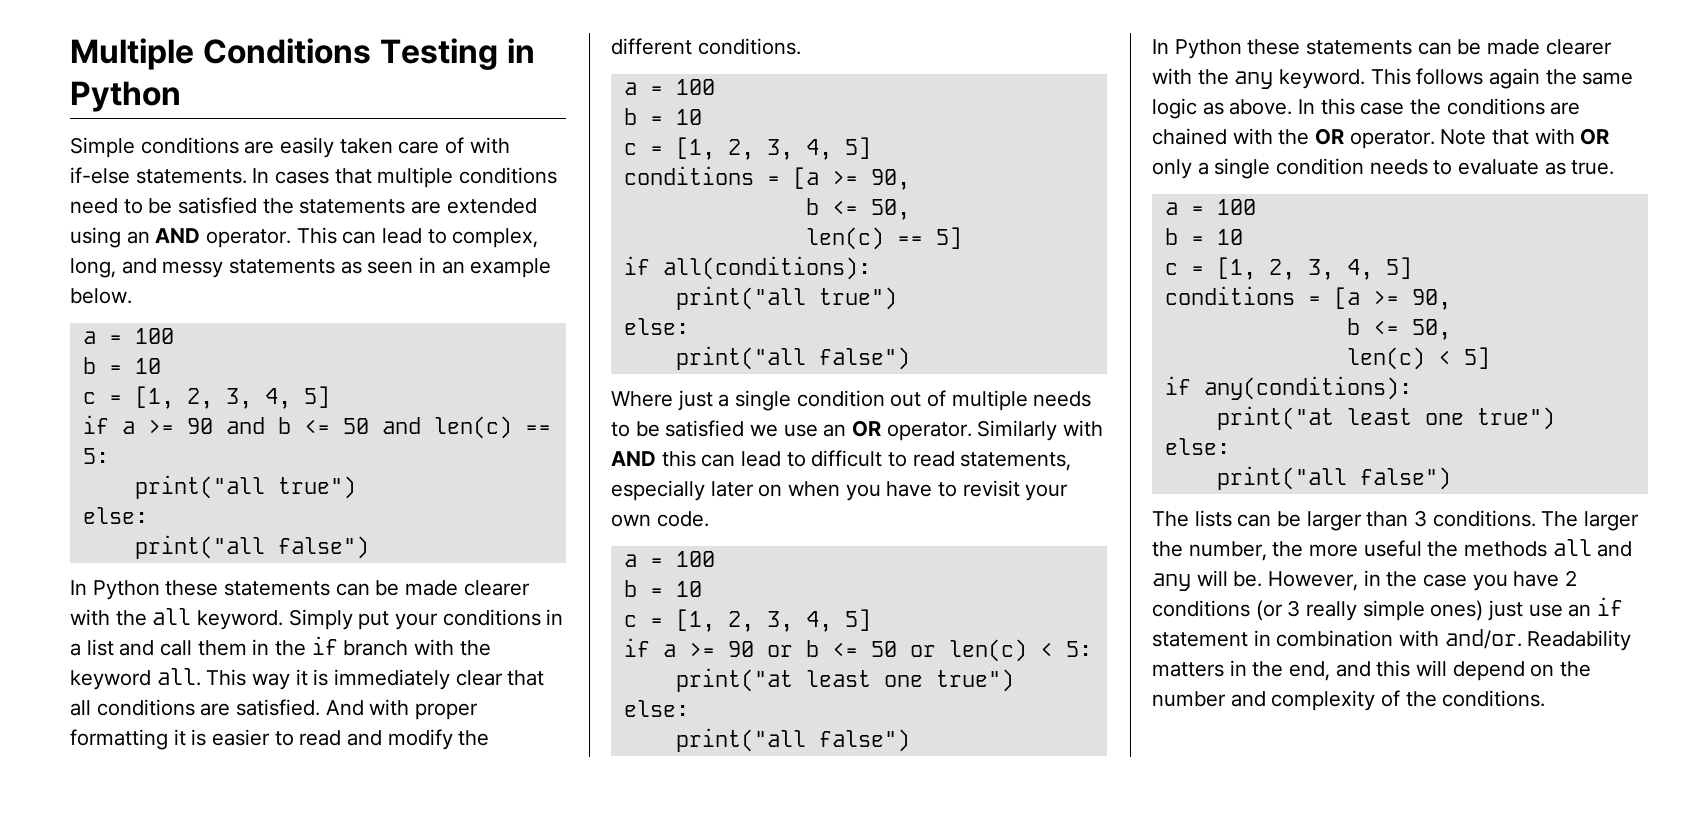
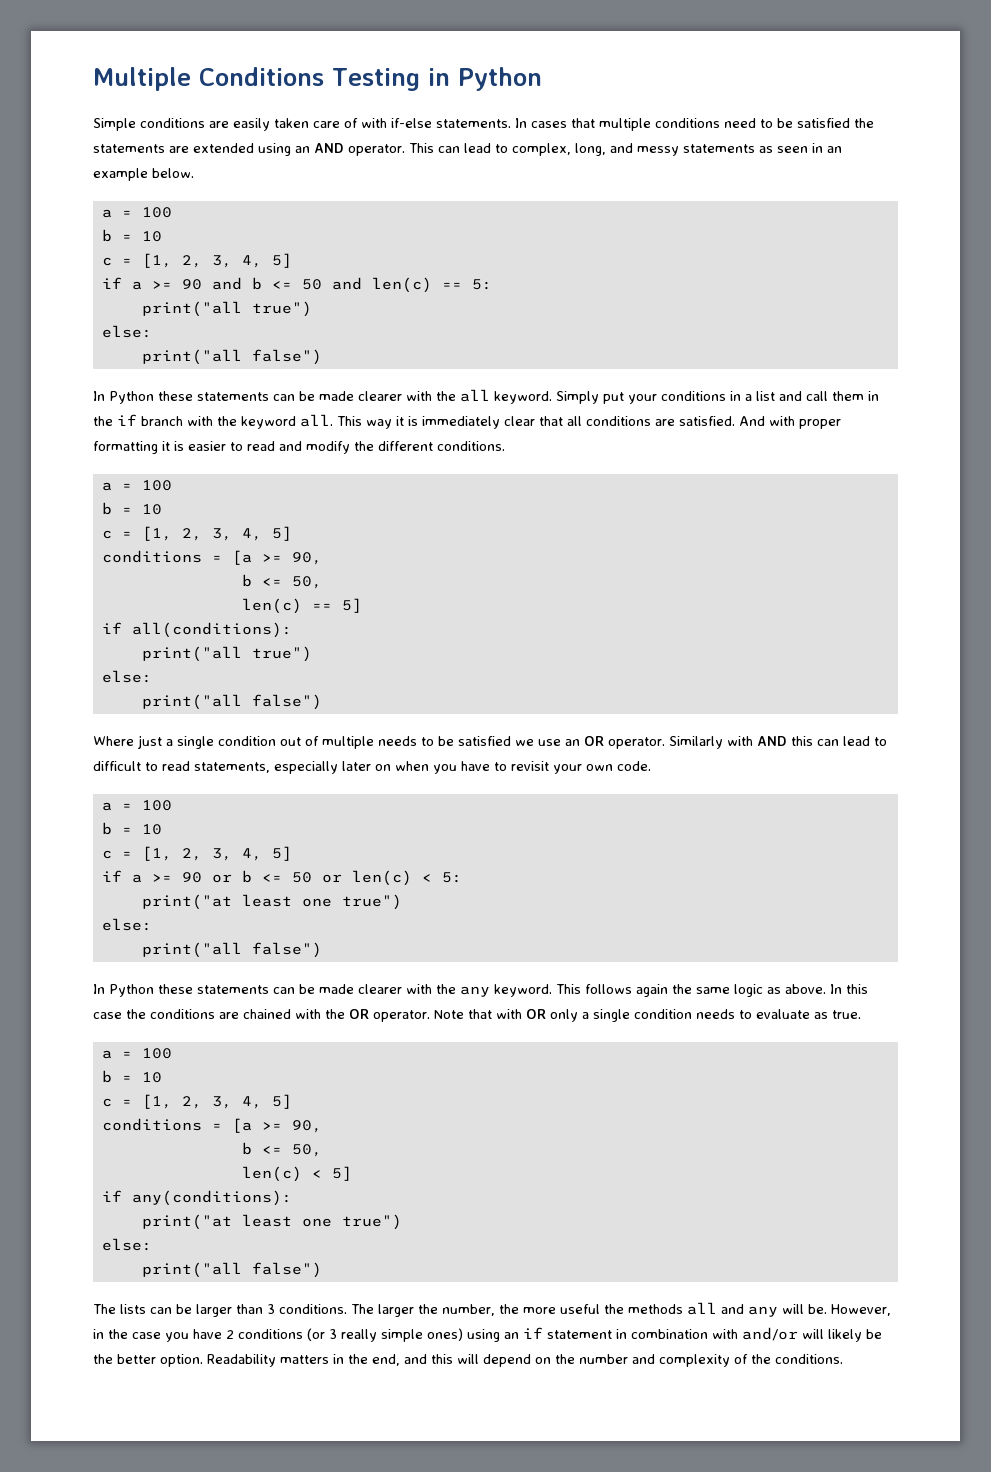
- However, in the case you have 2 conditions (or 3 really simple ones) just use an if statement in combination with and/or.
+ However, in the case you have 2 conditions (or 3 really simple ones) using an if statement in combination with and/or will likely be the better option.

